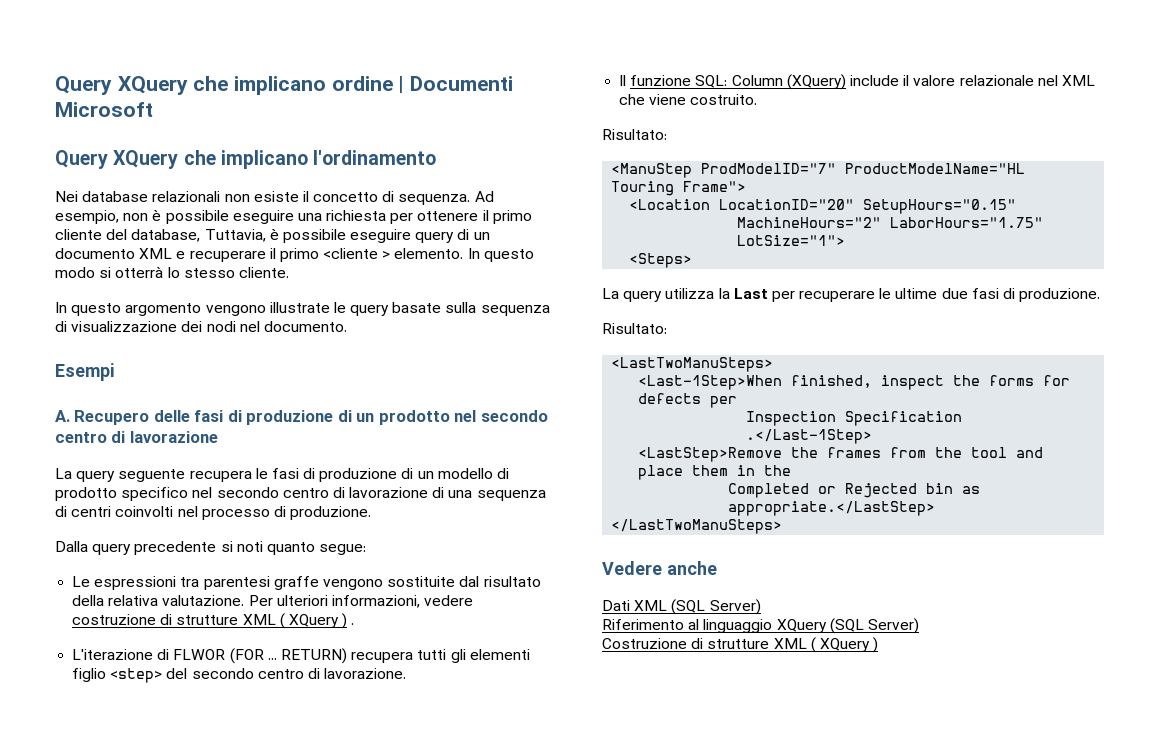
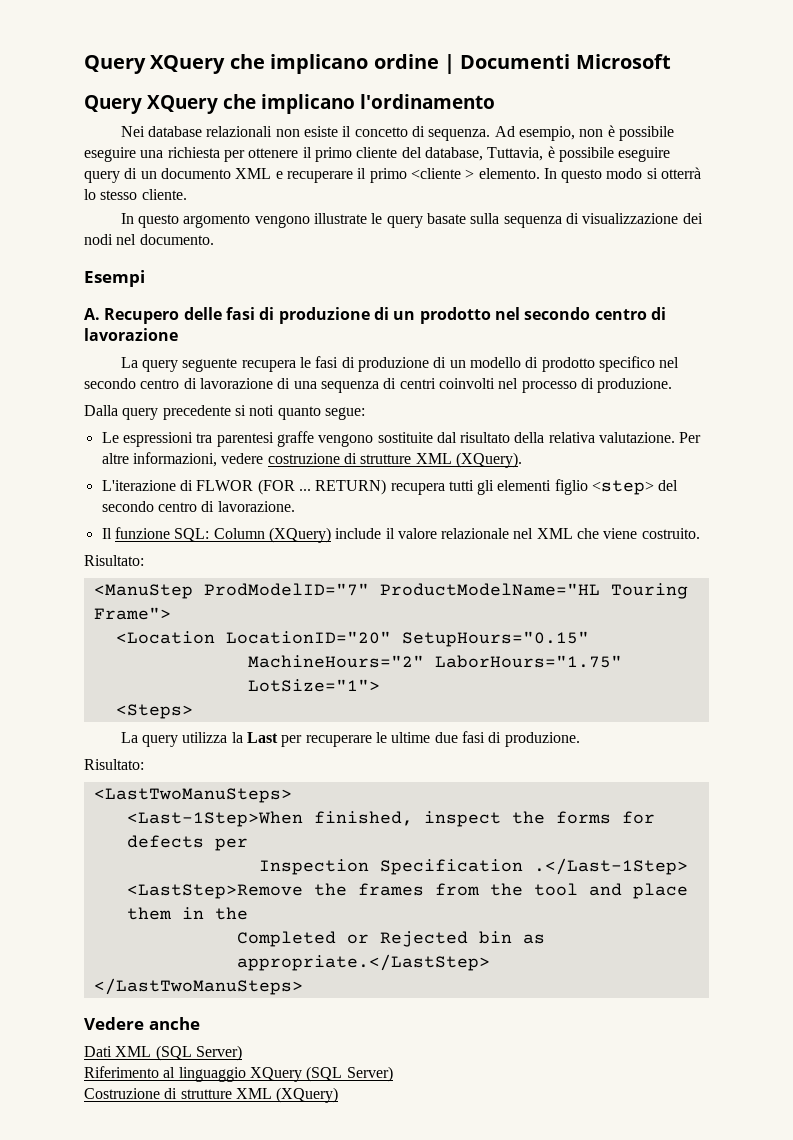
- Per ulteriori informazioni, vedere costruzione di strutture XML ( XQuery ) .
+ Per altre informazioni, vedere costruzione di strutture XML (XQuery).
- Costruzione di strutture XML ( XQuery )
+ Costruzione di strutture XML (XQuery)

